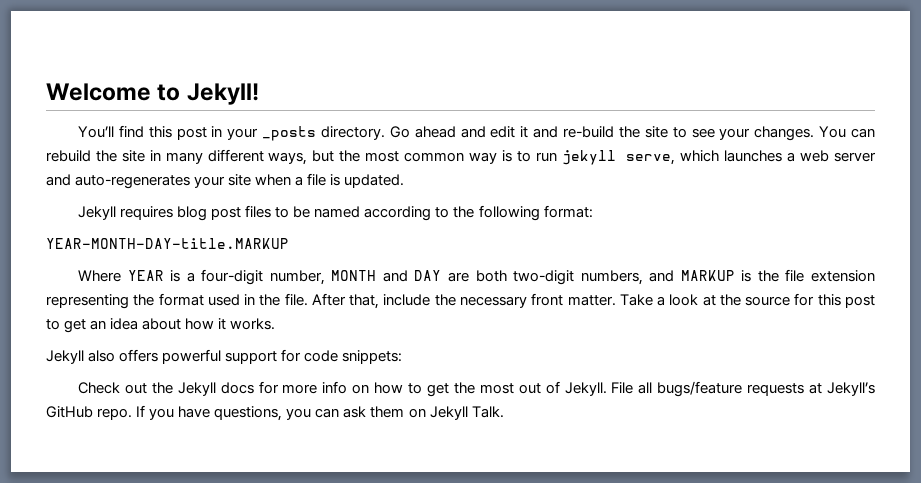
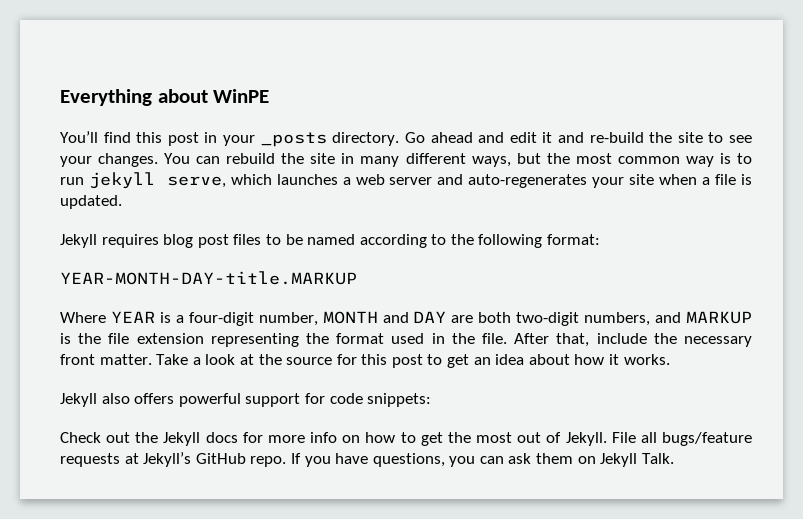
- Welcome to Jekyll!
+ Everything about WinPE

